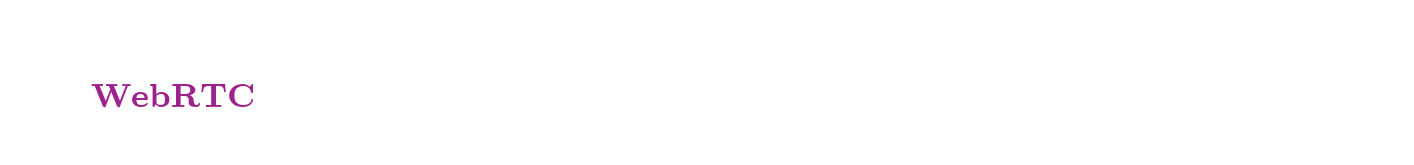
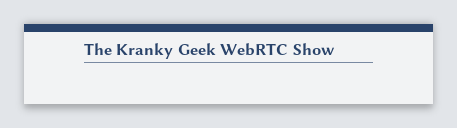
- WebRTC
+ The Kranky Geek WebRTC Show

